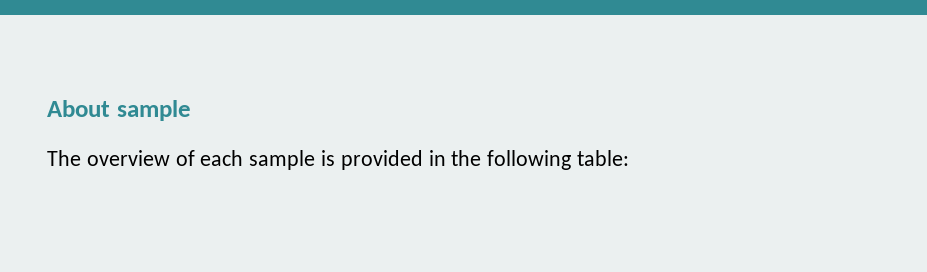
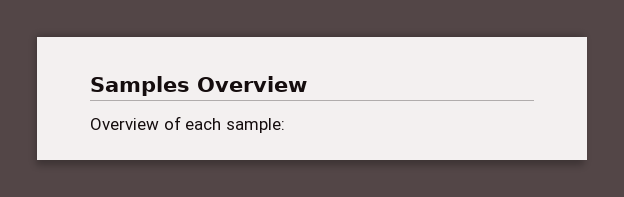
- About sample
- The overview of each sample is provided in the following table:
+ Samples Overview
+ Overview of each sample:

